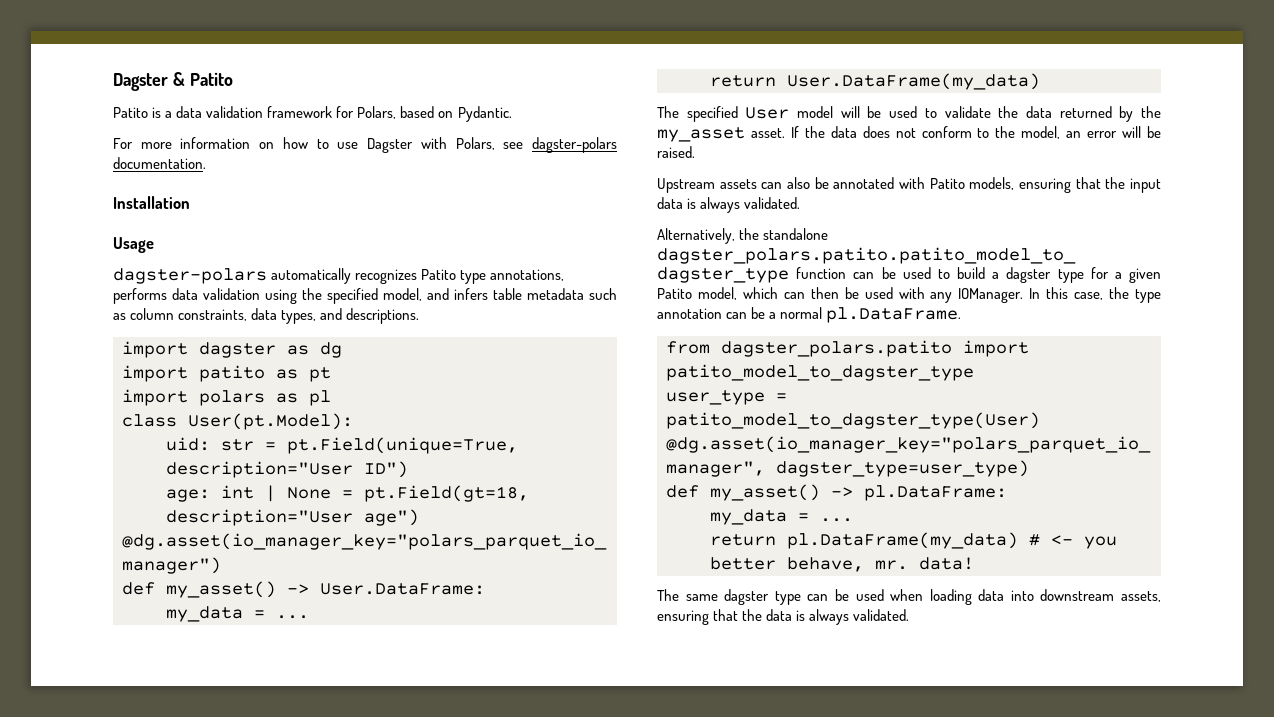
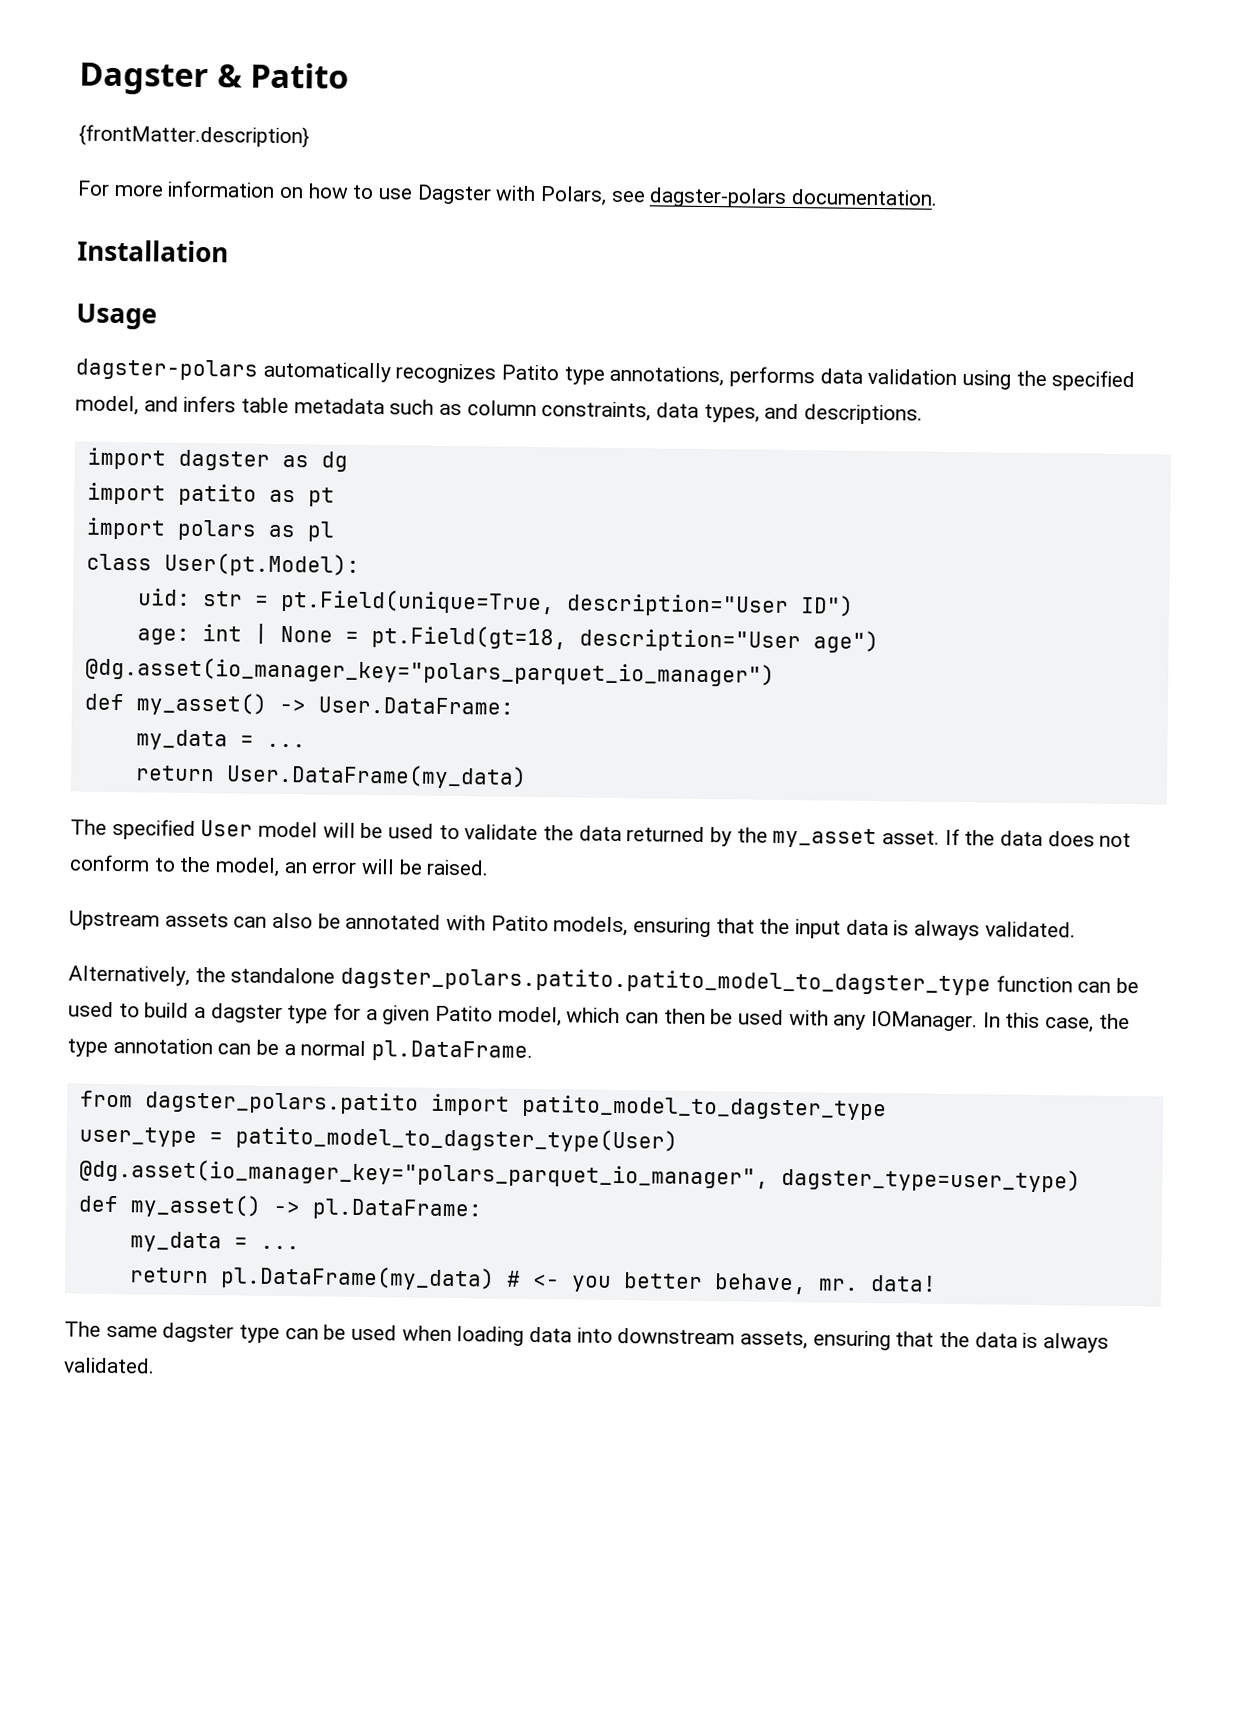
- Patito is a data validation framework for Polars, based on Pydantic.
+ {frontMatter.description}

